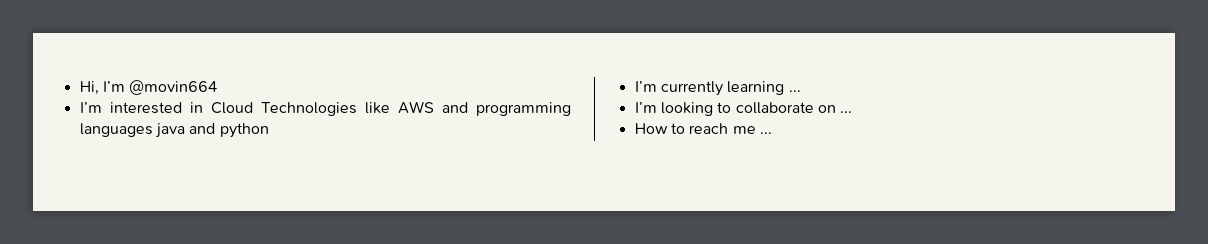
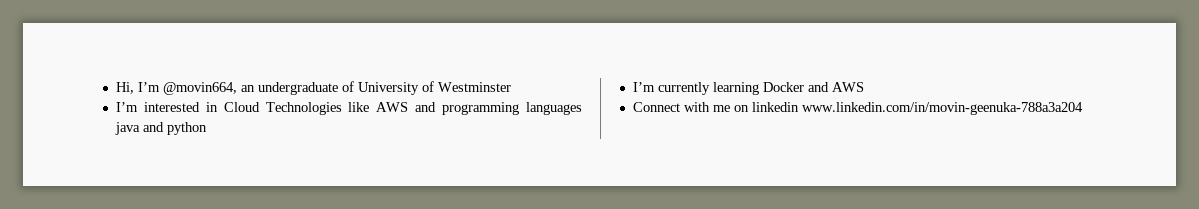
- Hi, I’m @movin664
+ Hi, I’m @movin664, an undergraduate of University of Westminster
- I’m currently learning ...
- I’m looking to collaborate on ...
- How to reach me ...
+ I’m currently learning Docker and AWS
+ Connect with me on linkedin www.linkedin.com/in/movin-geenuka-788a3a204

